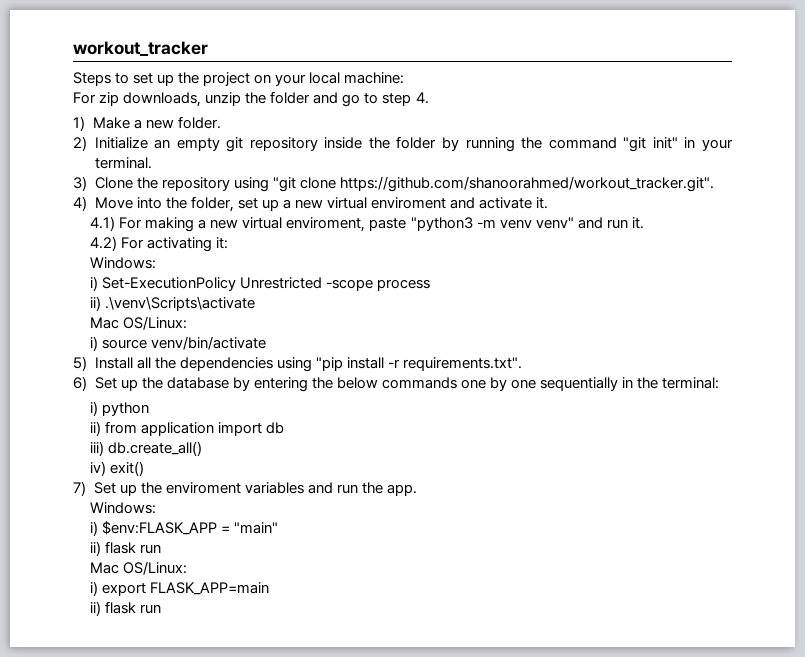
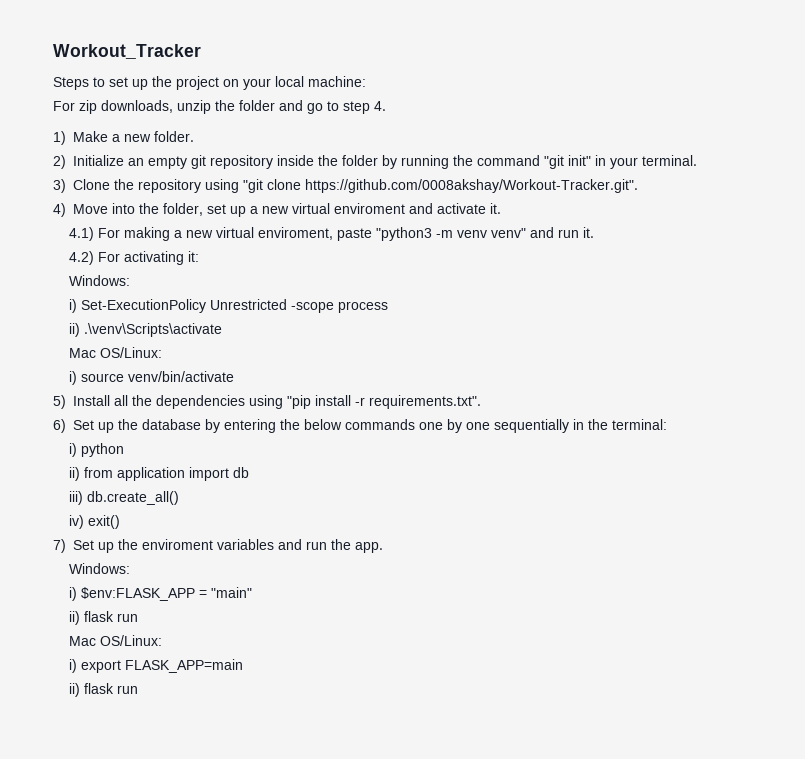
- workout_tracker
+ Workout_Tracker
- 3) Clone the repository using "git clone https://github.com/shanoorahmed/workout_tracker.git".
+ 3) Clone the repository using "git clone https://github.com/0008akshay/Workout-Tracker.git".

